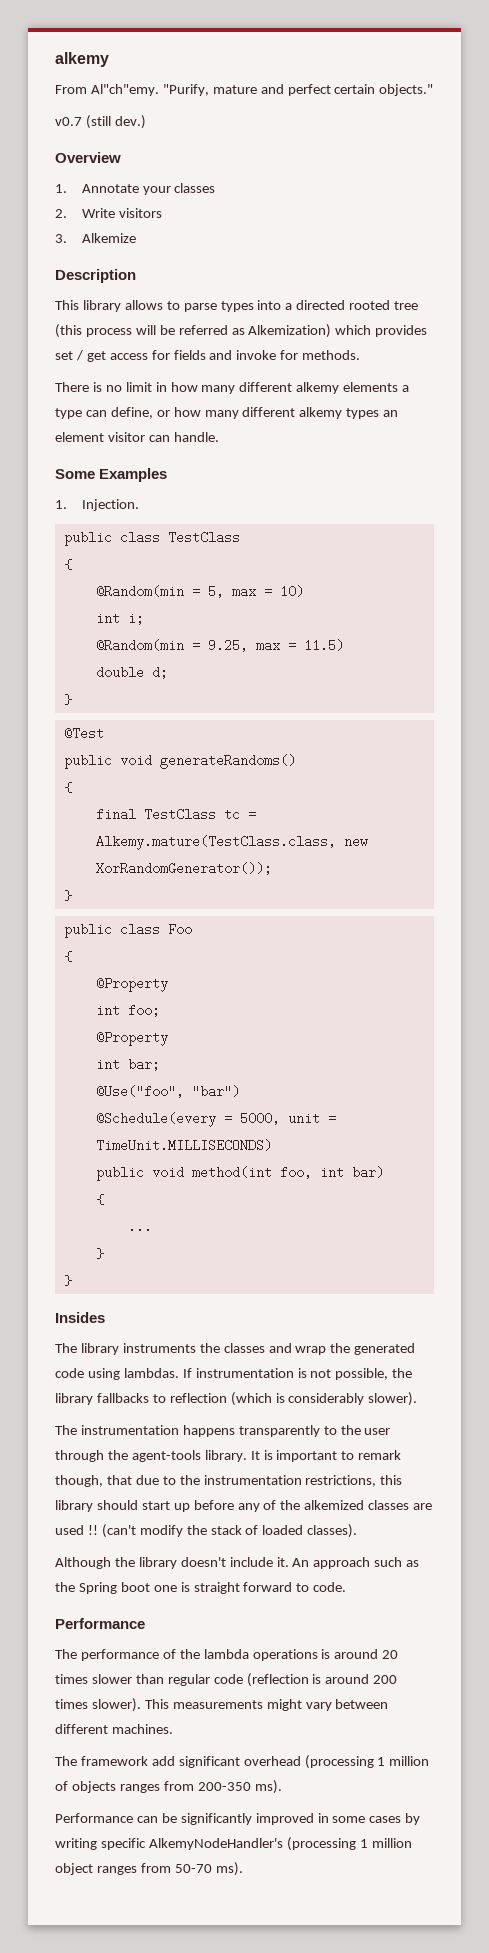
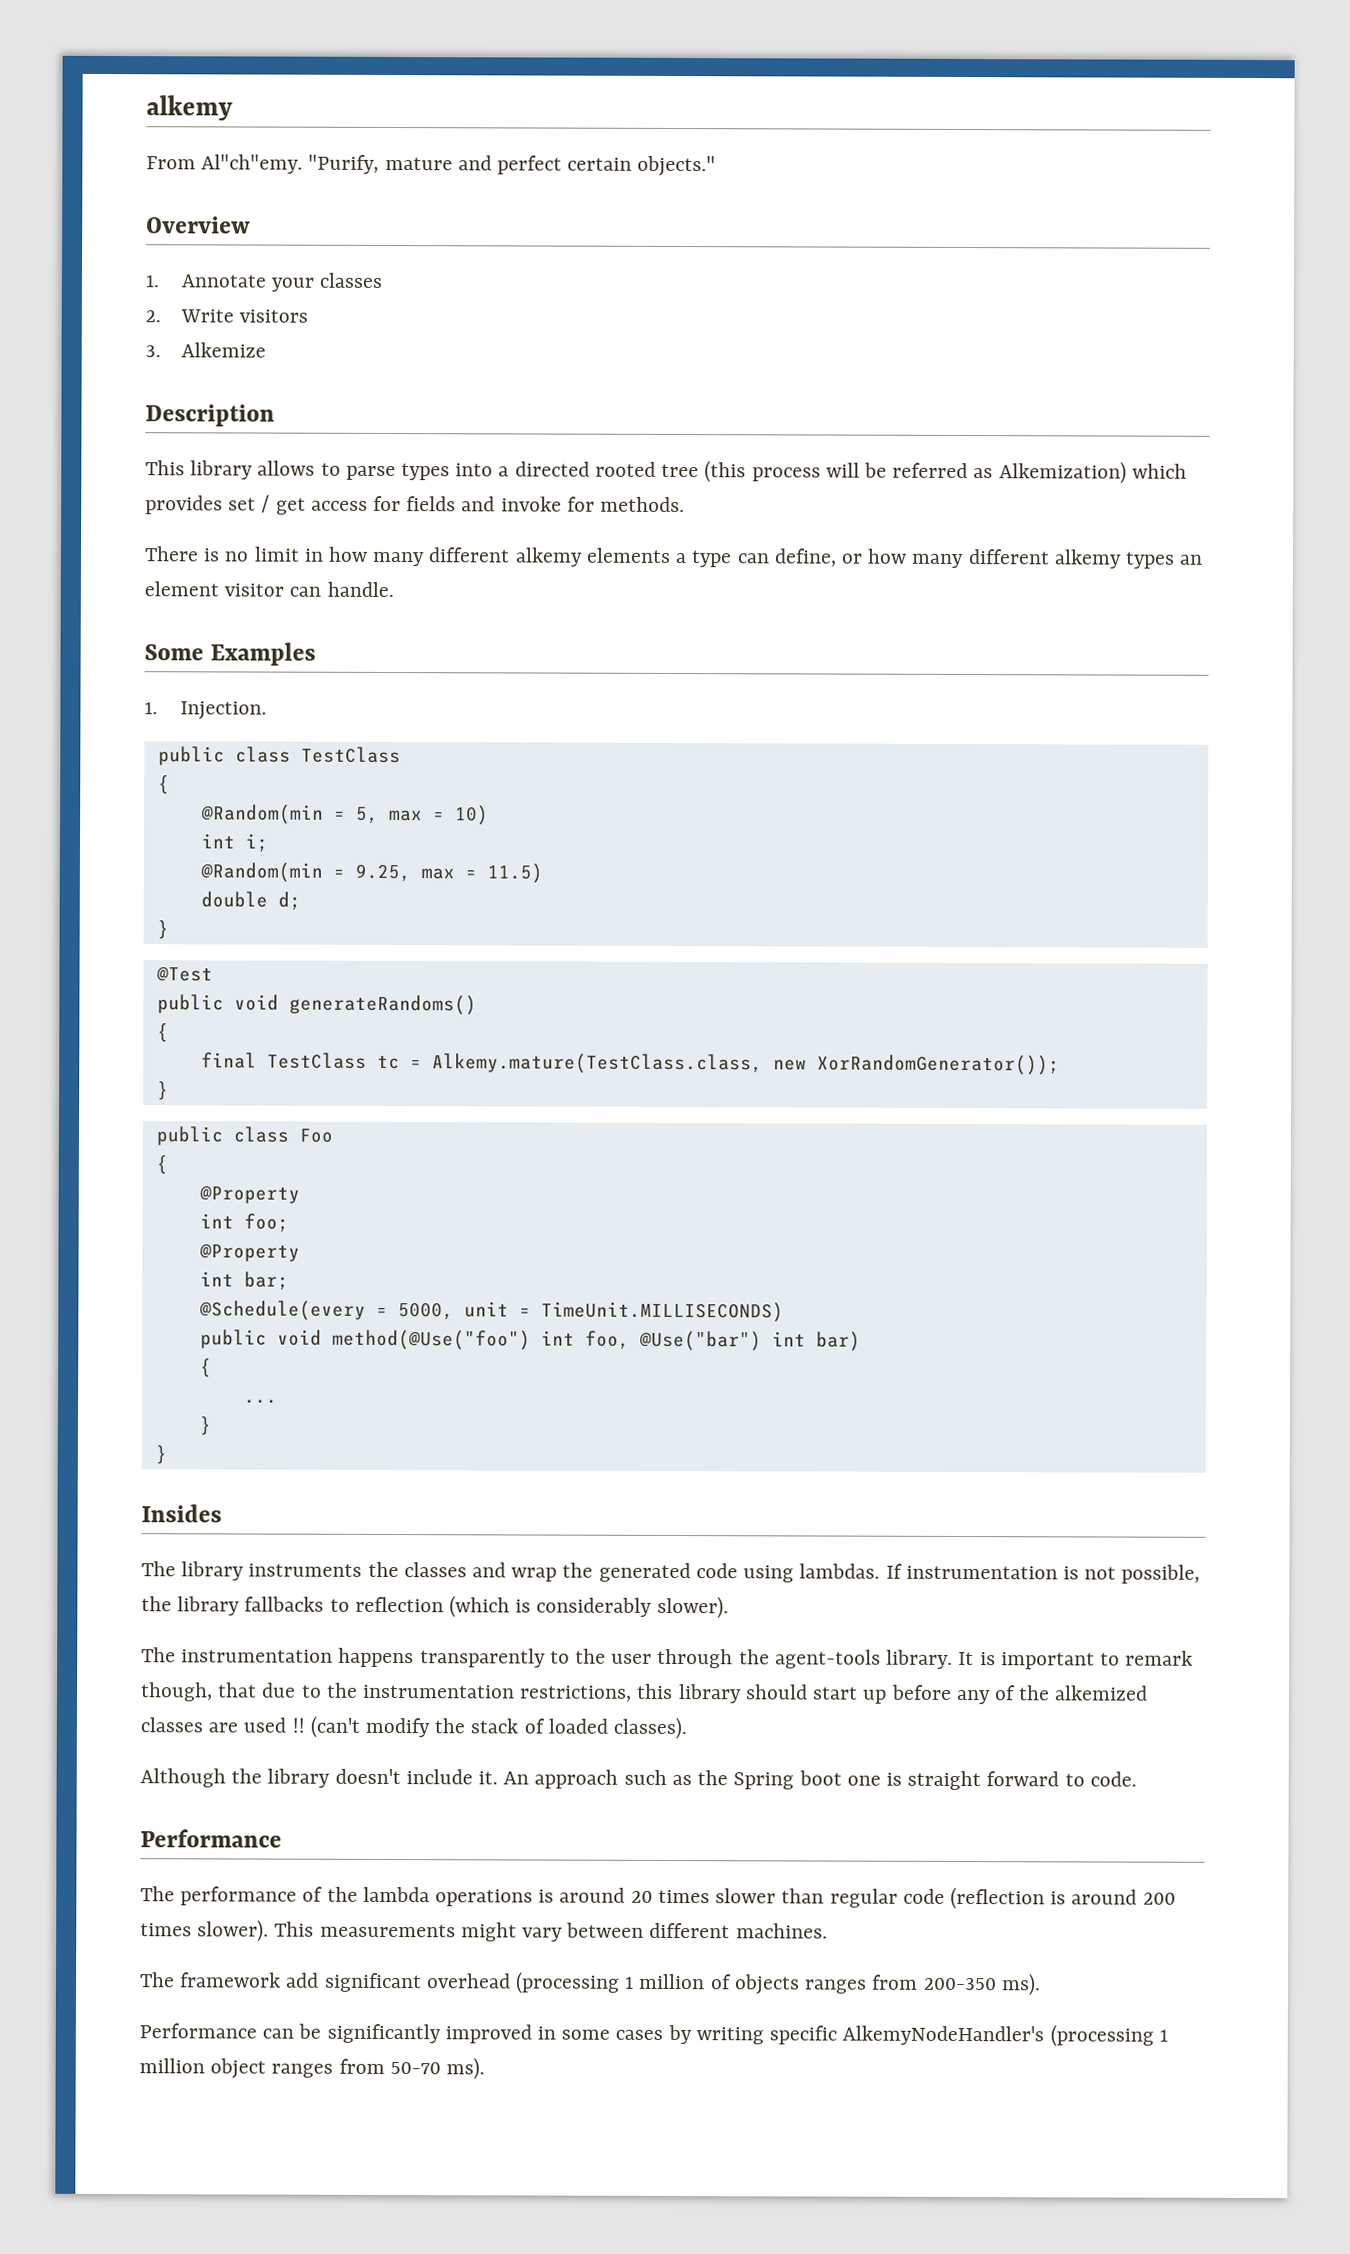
- v0.7 (still dev.)
- @Use("foo", "bar")
- public void method(int foo, int bar)
+ public void method(@Use("foo") int foo, @Use("bar") int bar)

